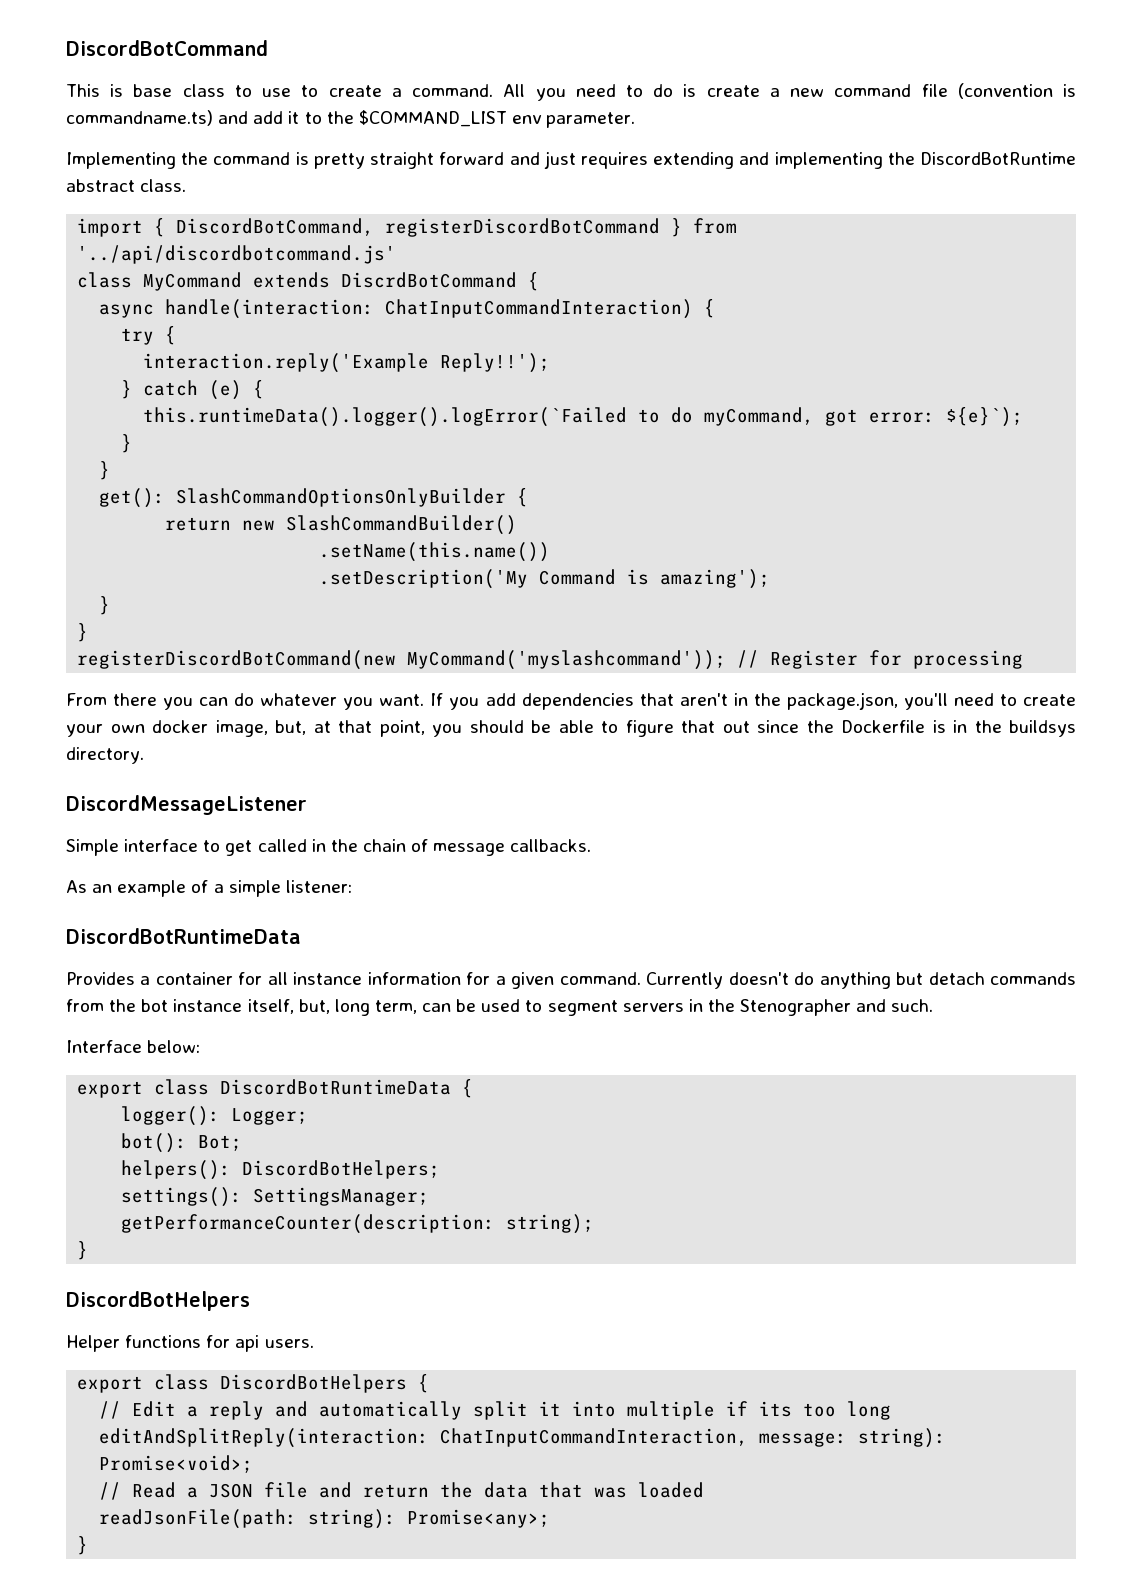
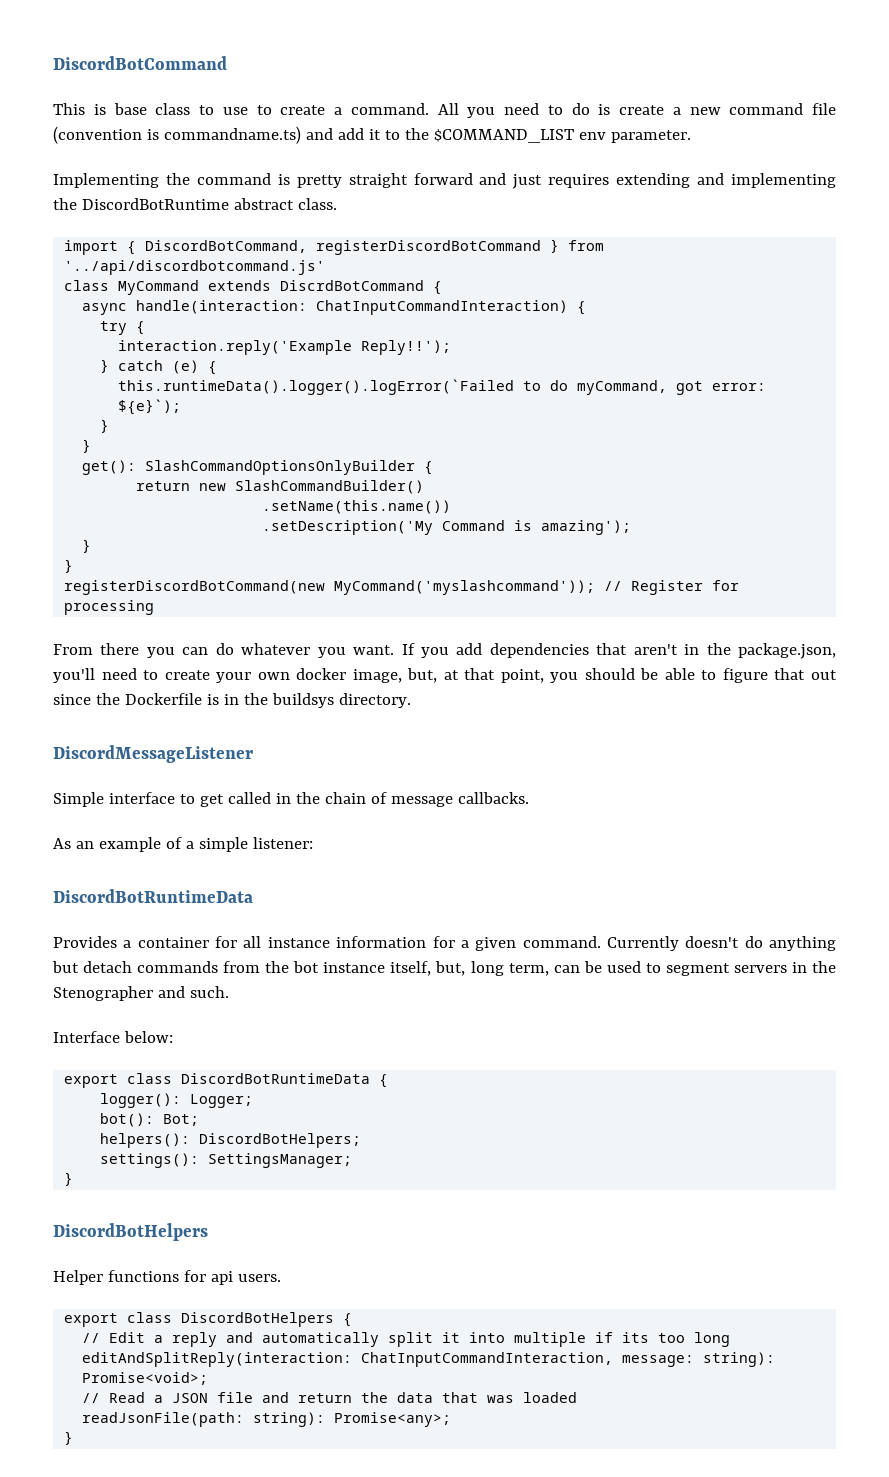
- getPerformanceCounter(description: string);

